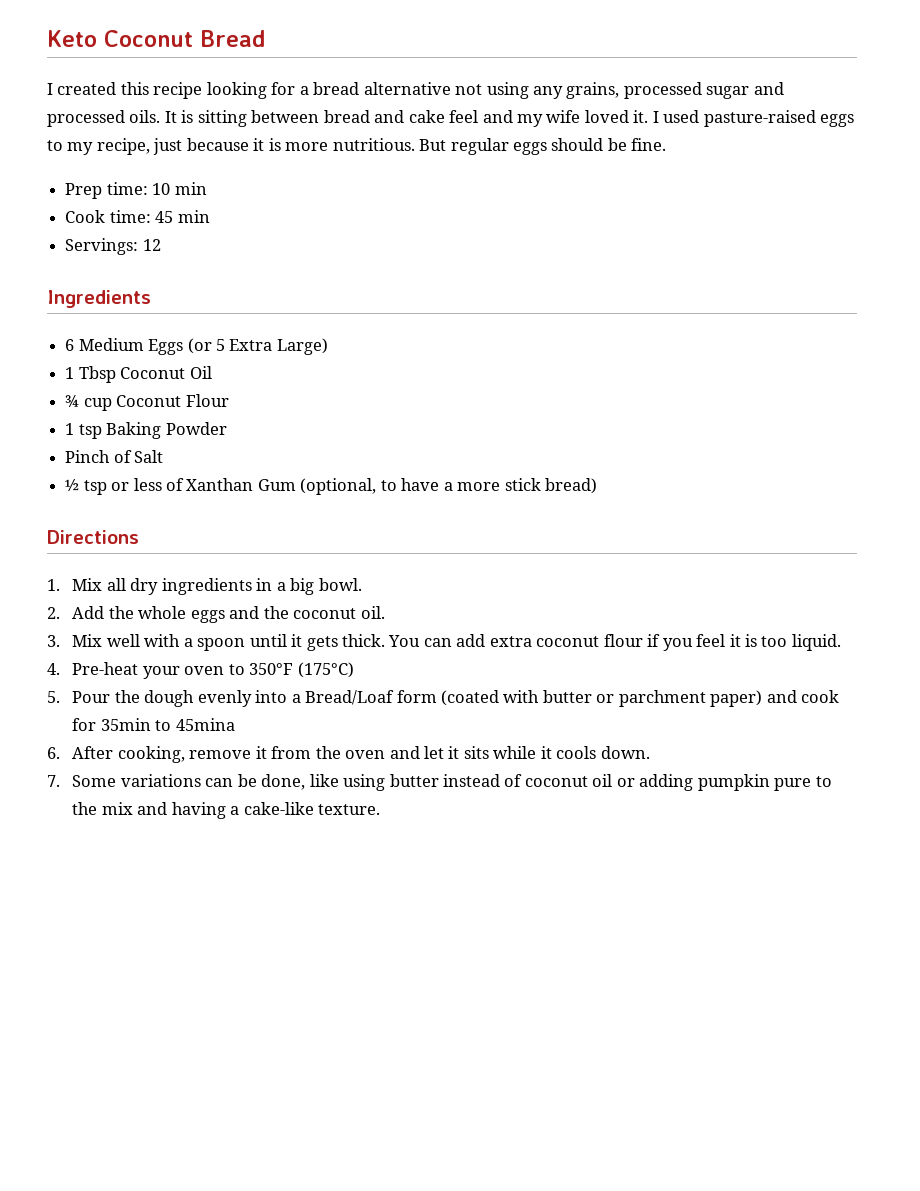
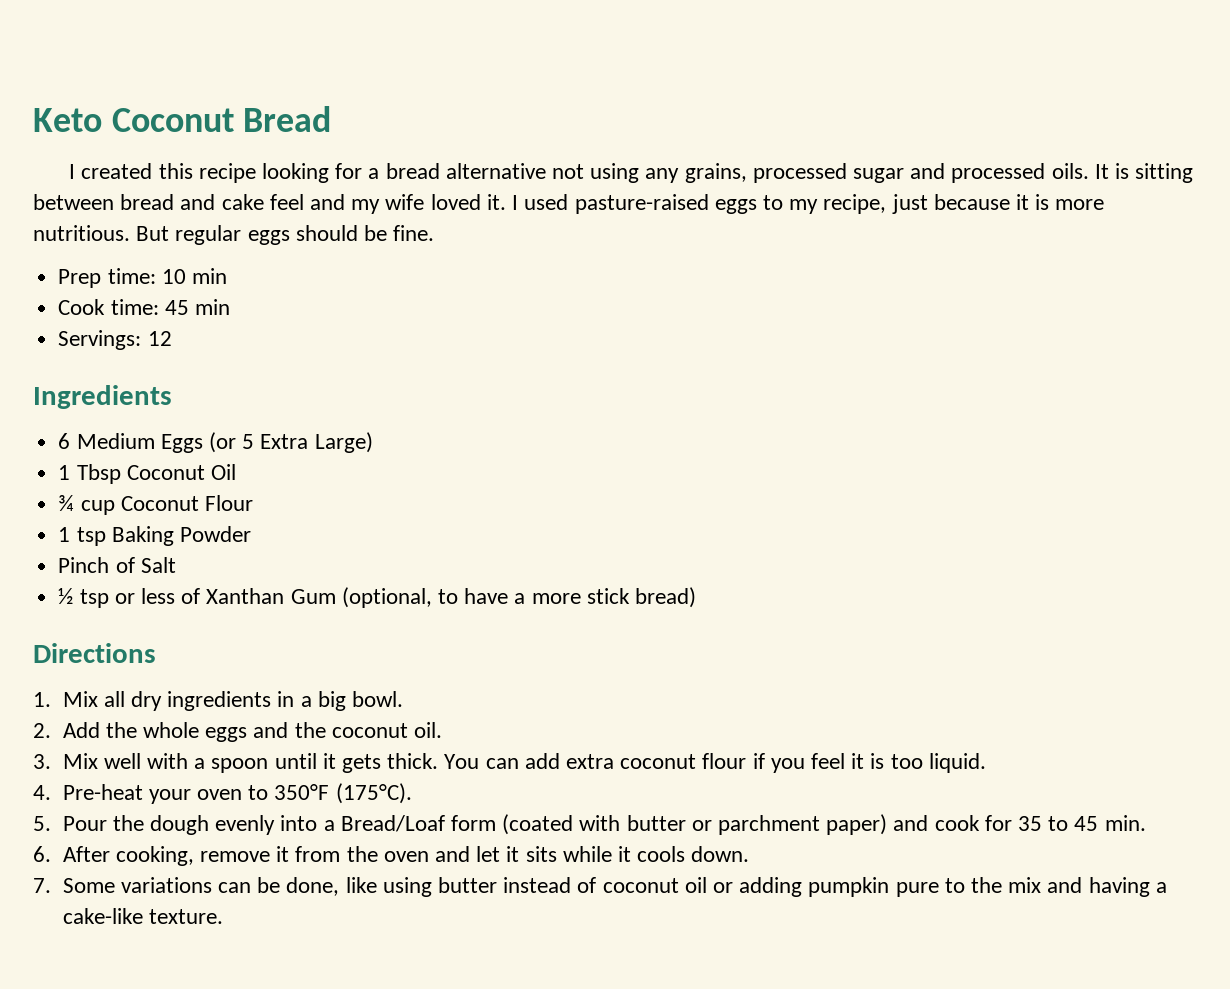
- 4. Pre-heat your oven to 350°F (175°C)
+ 4. Pre-heat your oven to 350°F (175°C).
- 5. Pour the dough evenly into a Bread/Loaf form (coated with butter or parchment paper) and cook for 35min to 45mina
+ 5. Pour the dough evenly into a Bread/Loaf form (coated with butter or parchment paper) and cook for 35 to 45 min.

